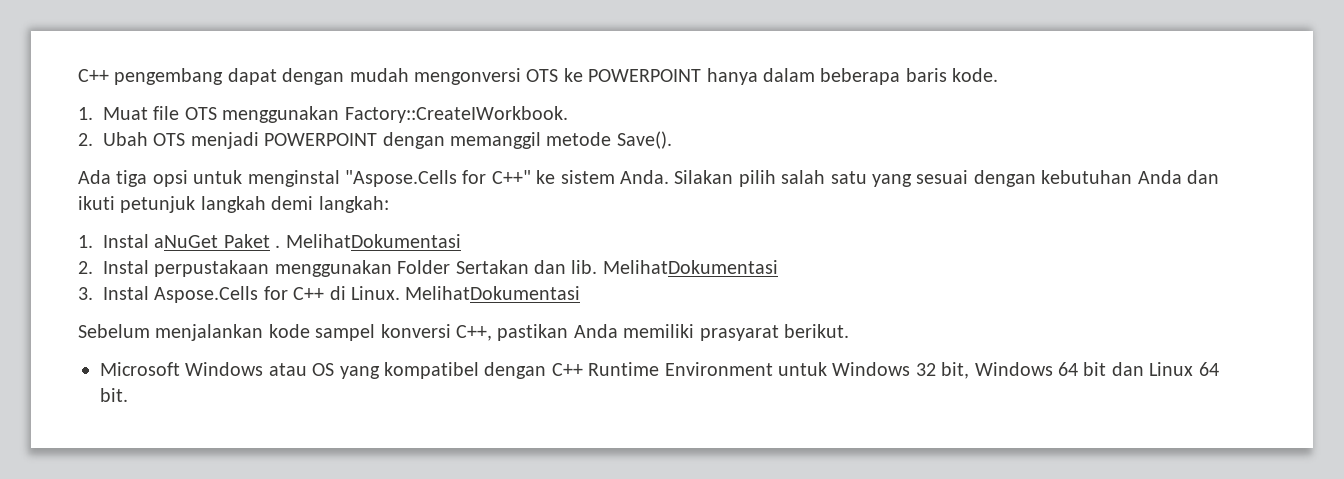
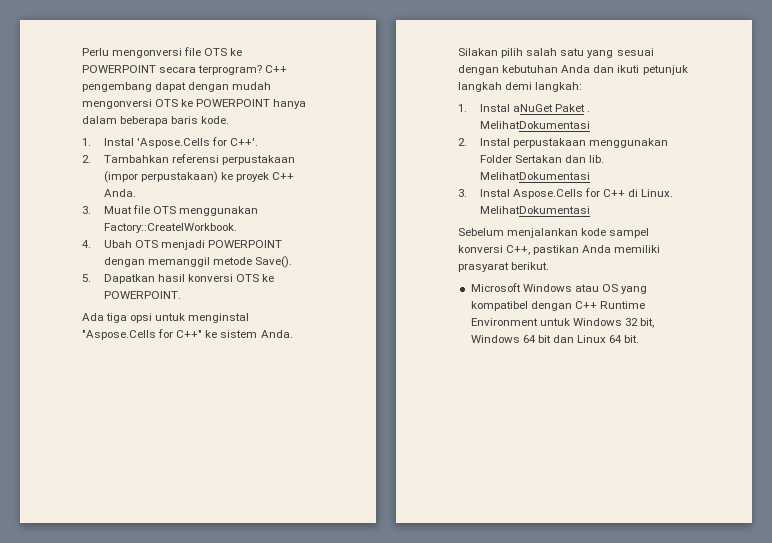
+ Perlu mengonversi file OTS ke POWERPOINT secara terprogram?
- 1. Muat file OTS menggunakan Factory::CreateIWorkbook.
+ 1. Instal 'Aspose.Cells for C++'.
+ 2. Tambahkan referensi perpustakaan (impor perpustakaan) ke proyek C++ Anda.
+ 3. Muat file OTS menggunakan Factory::CreateIWorkbook.
- 2. Ubah OTS menjadi POWERPOINT dengan memanggil metode Save().
+ 4. Ubah OTS menjadi POWERPOINT dengan memanggil metode Save().
+ 5. Dapatkan hasil konversi OTS ke POWERPOINT.

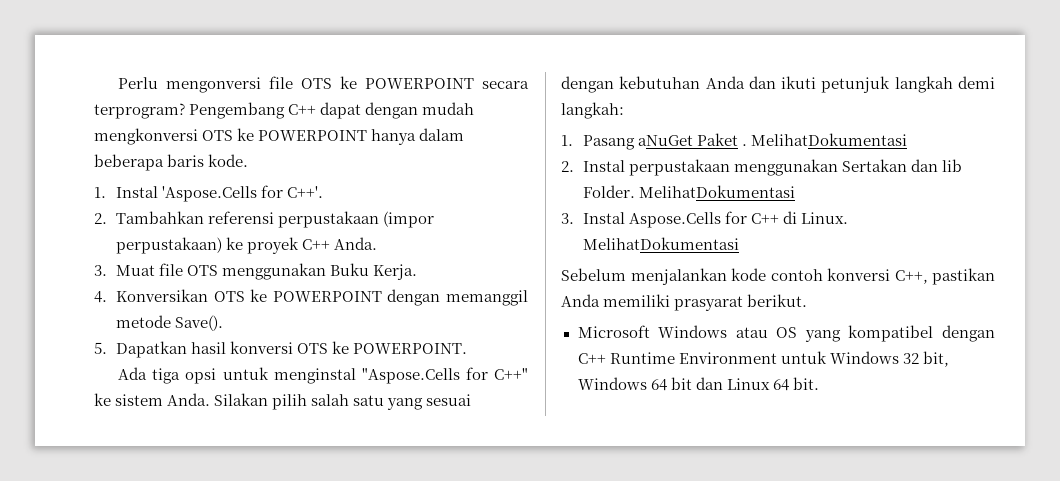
- C++ pengembang dapat dengan mudah mengonversi OTS ke POWERPOINT hanya dalam beberapa baris kode.
+ Pengembang C++ dapat dengan mudah mengkonversi OTS ke POWERPOINT hanya dalam beberapa baris kode.
- 3. Muat file OTS menggunakan Factory::CreateIWorkbook.
+ 3. Muat file OTS menggunakan Buku Kerja.
- 4. Ubah OTS menjadi POWERPOINT dengan memanggil metode Save().
+ 4. Konversikan OTS ke POWERPOINT dengan memanggil metode Save().
- 1. Instal aNuGet Paket .
+ 1. Pasang aNuGet Paket .
- 2. Instal perpustakaan menggunakan Folder Sertakan dan lib.
+ 2. Instal perpustakaan menggunakan Sertakan dan lib Folder.
- Sebelum menjalankan kode sampel konversi C++, pastikan Anda memiliki prasyarat berikut.
+ Sebelum menjalankan kode contoh konversi C++, pastikan Anda memiliki prasyarat berikut.

